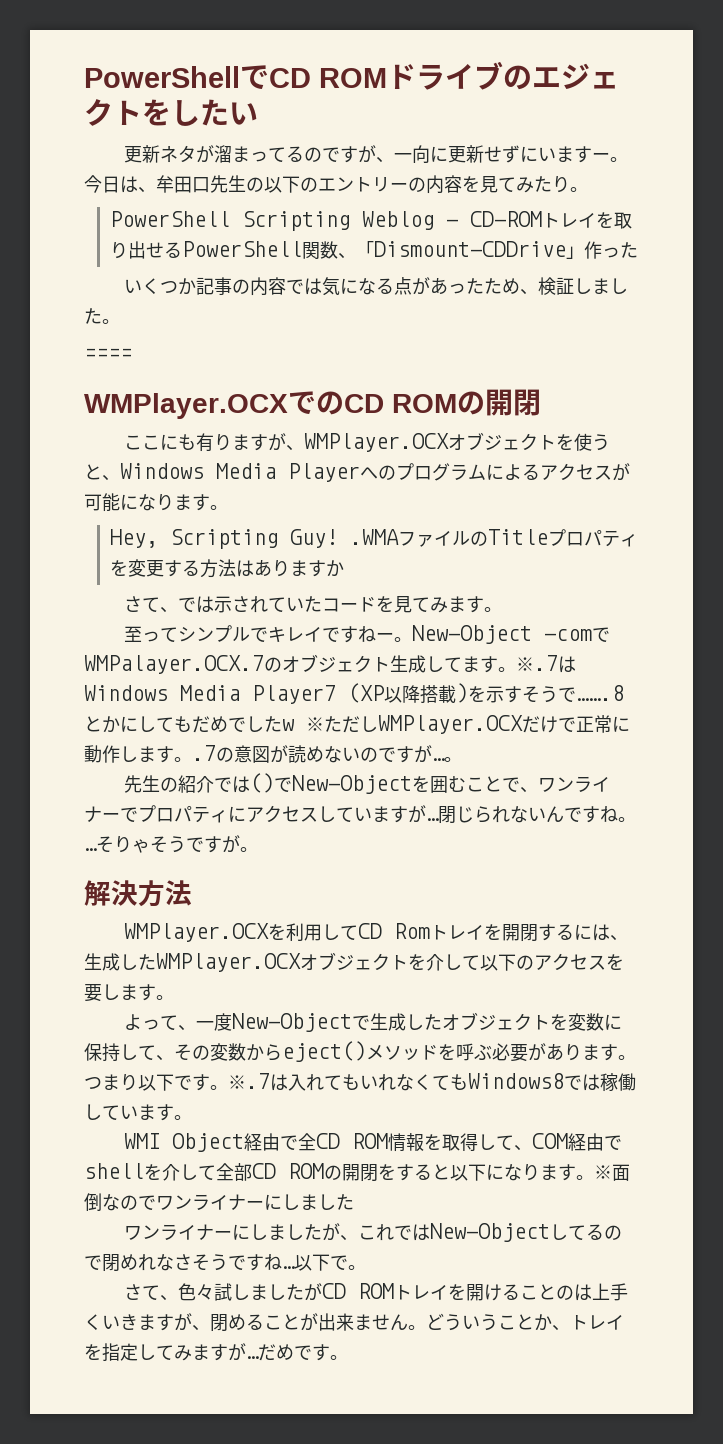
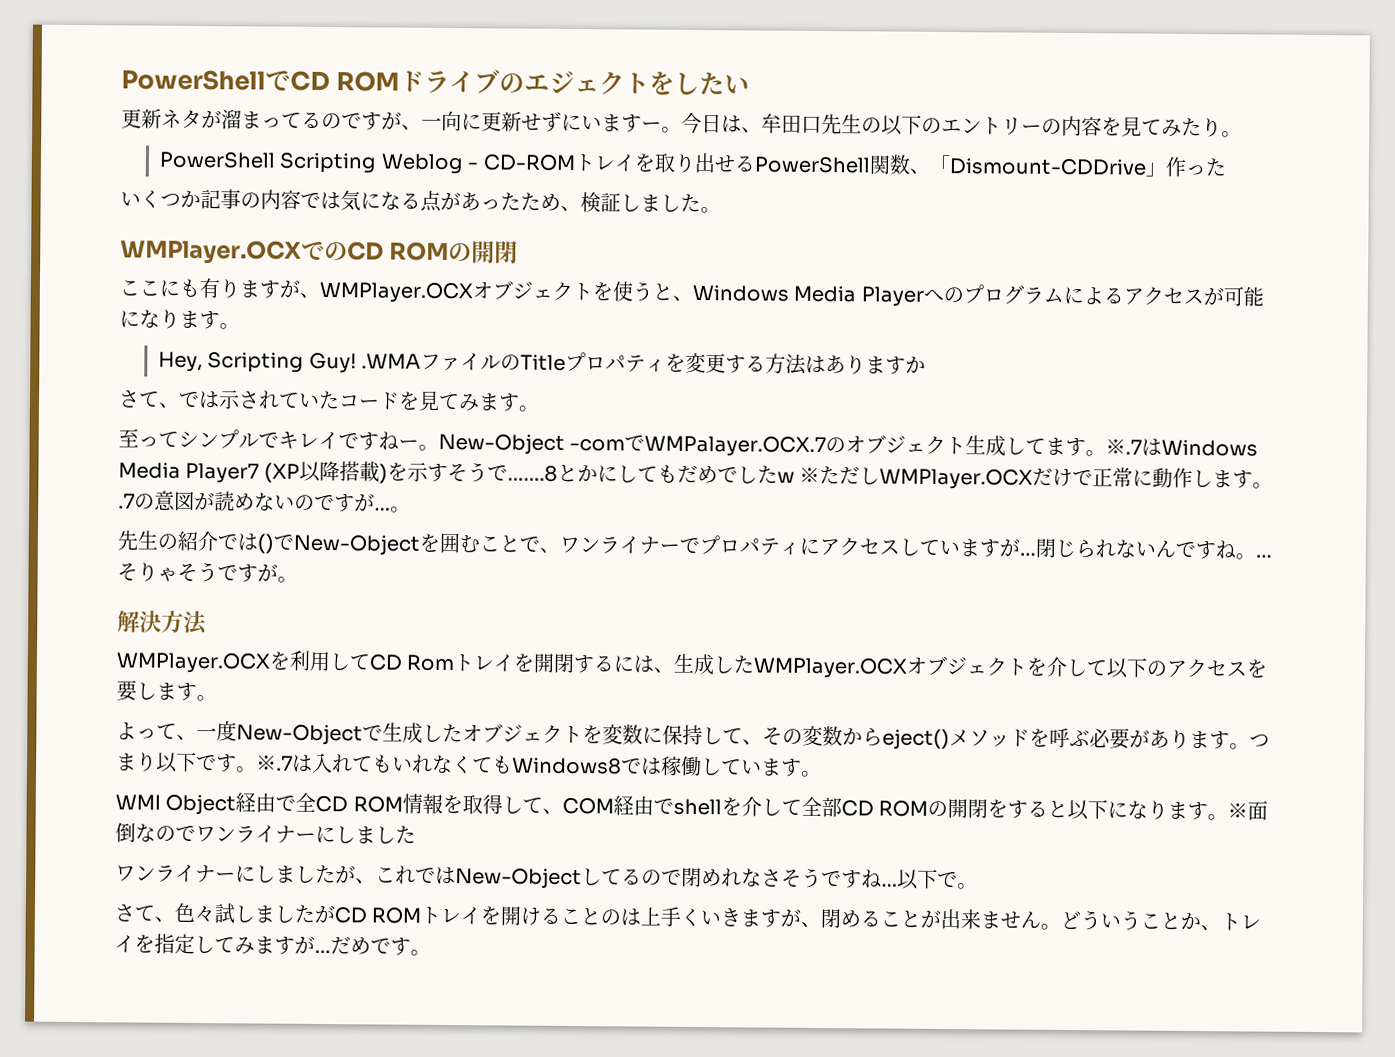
- ====

